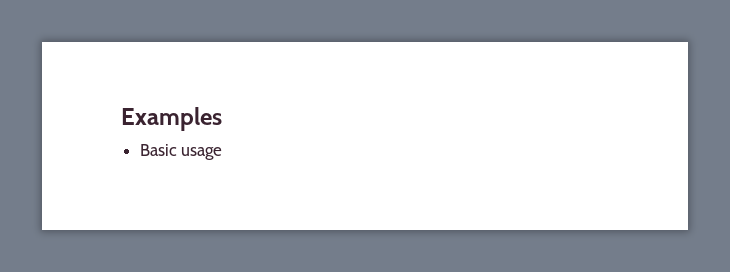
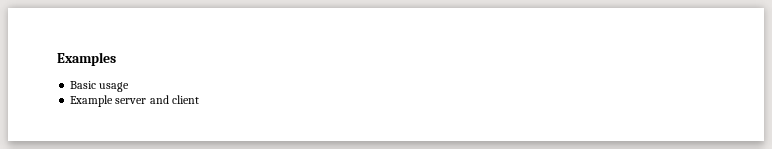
+ Example server and client

